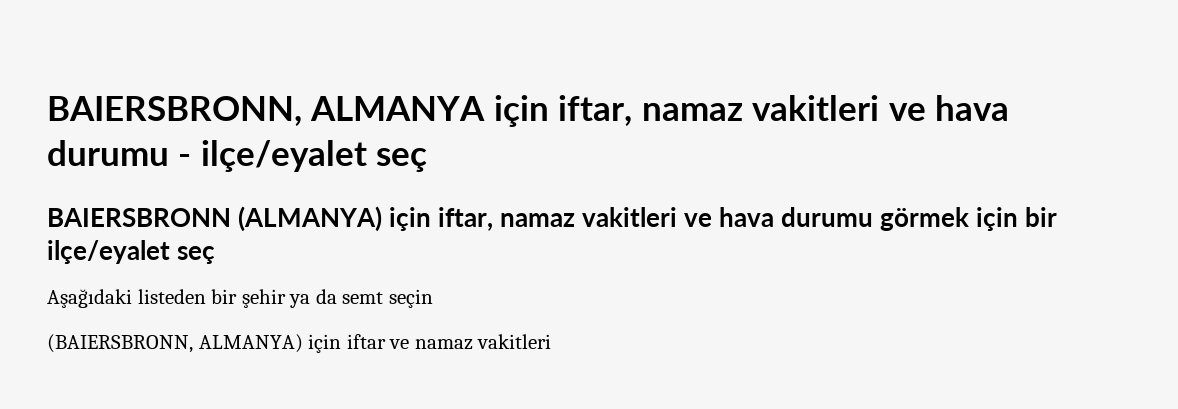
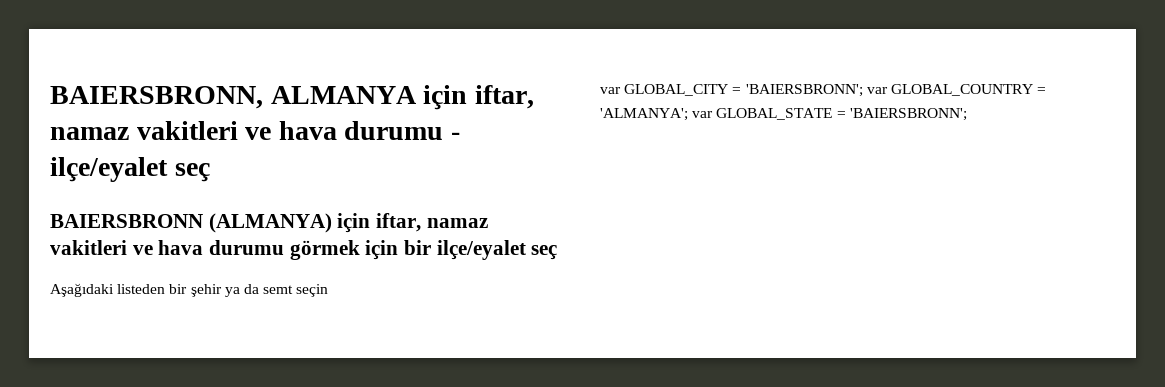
- (BAIERSBRONN, ALMANYA) için iftar ve namaz vakitleri
+ var GLOBAL_CITY = 'BAIERSBRONN'; var GLOBAL_COUNTRY = 'ALMANYA'; var GLOBAL_STATE = 'BAIERSBRONN';

